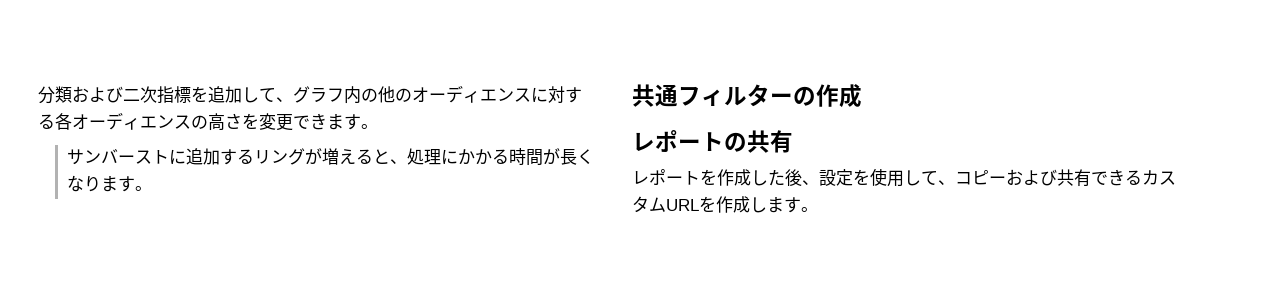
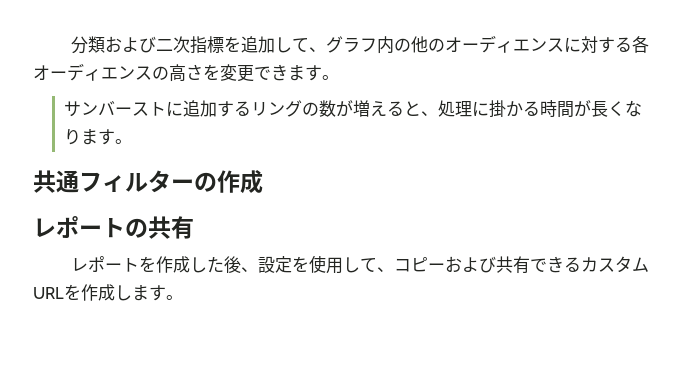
- サンバーストに追加するリングが増えると、処理にかかる時間が長くなります。
+ サンバーストに追加するリングの数が増えると、処理に掛かる時間が長くなります。

